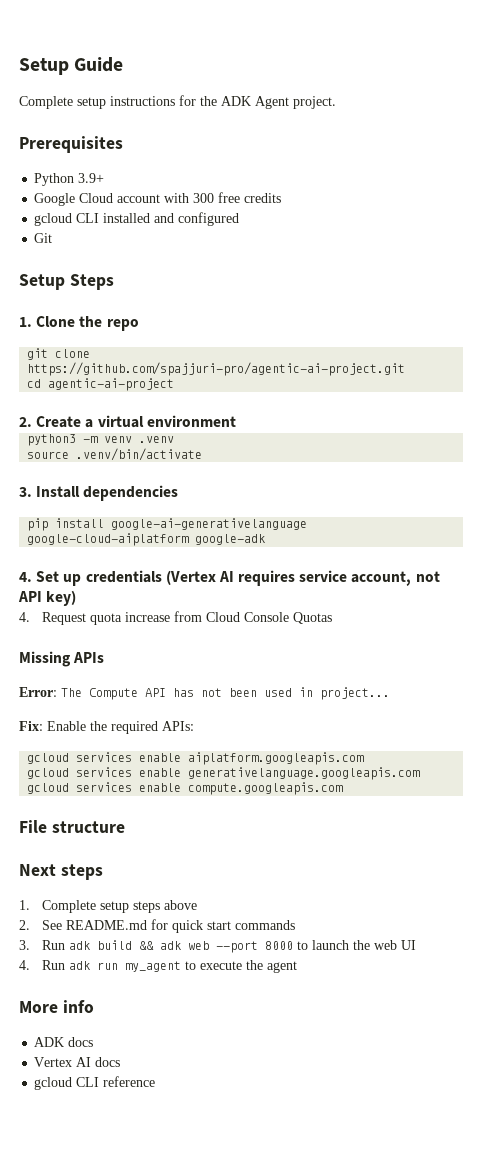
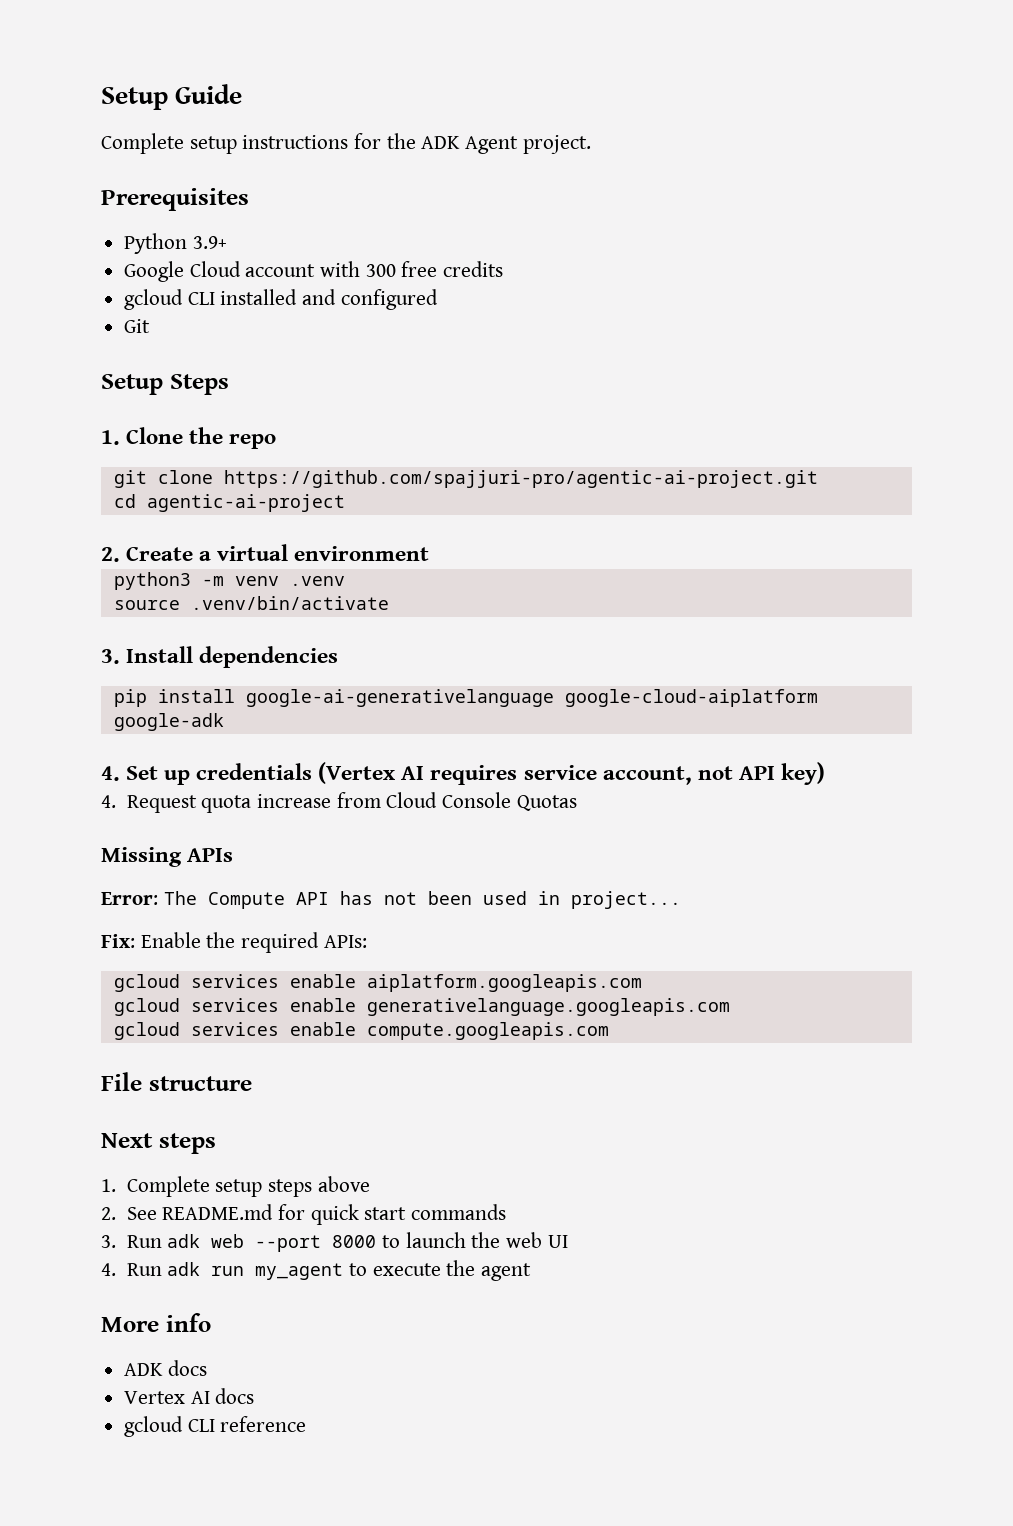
- 3. Run adk build && adk web --port 8000 to launch the web UI
+ 3. Run adk web --port 8000 to launch the web UI

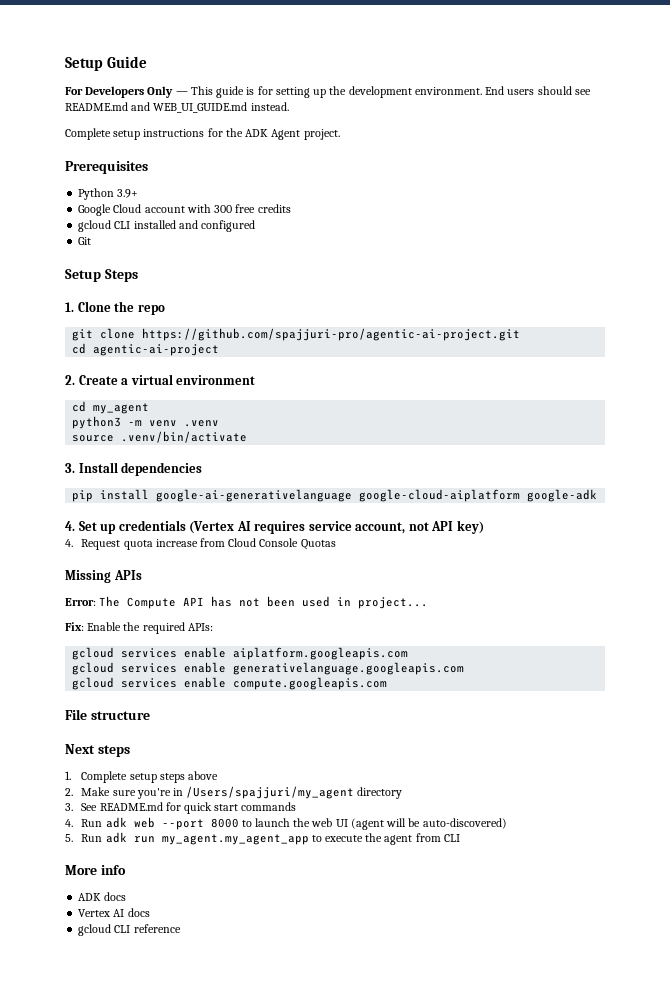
+ For Developers Only — This guide is for setting up the development environment. End users should see README.md and WEB_UI_GUIDE.md instead.
+ cd my_agent
- 2. See README.md for quick start commands
+ 2. Make sure you're in /Users/spajjuri/my_agent directory
+ 3. See README.md for quick start commands
- 3. Run adk web --port 8000 to launch the web UI
- 4. Run adk run my_agent to execute the agent
+ 4. Run adk web --port 8000 to launch the web UI (agent will be auto-discovered)
+ 5. Run adk run my_agent.my_agent_app to execute the agent from CLI

